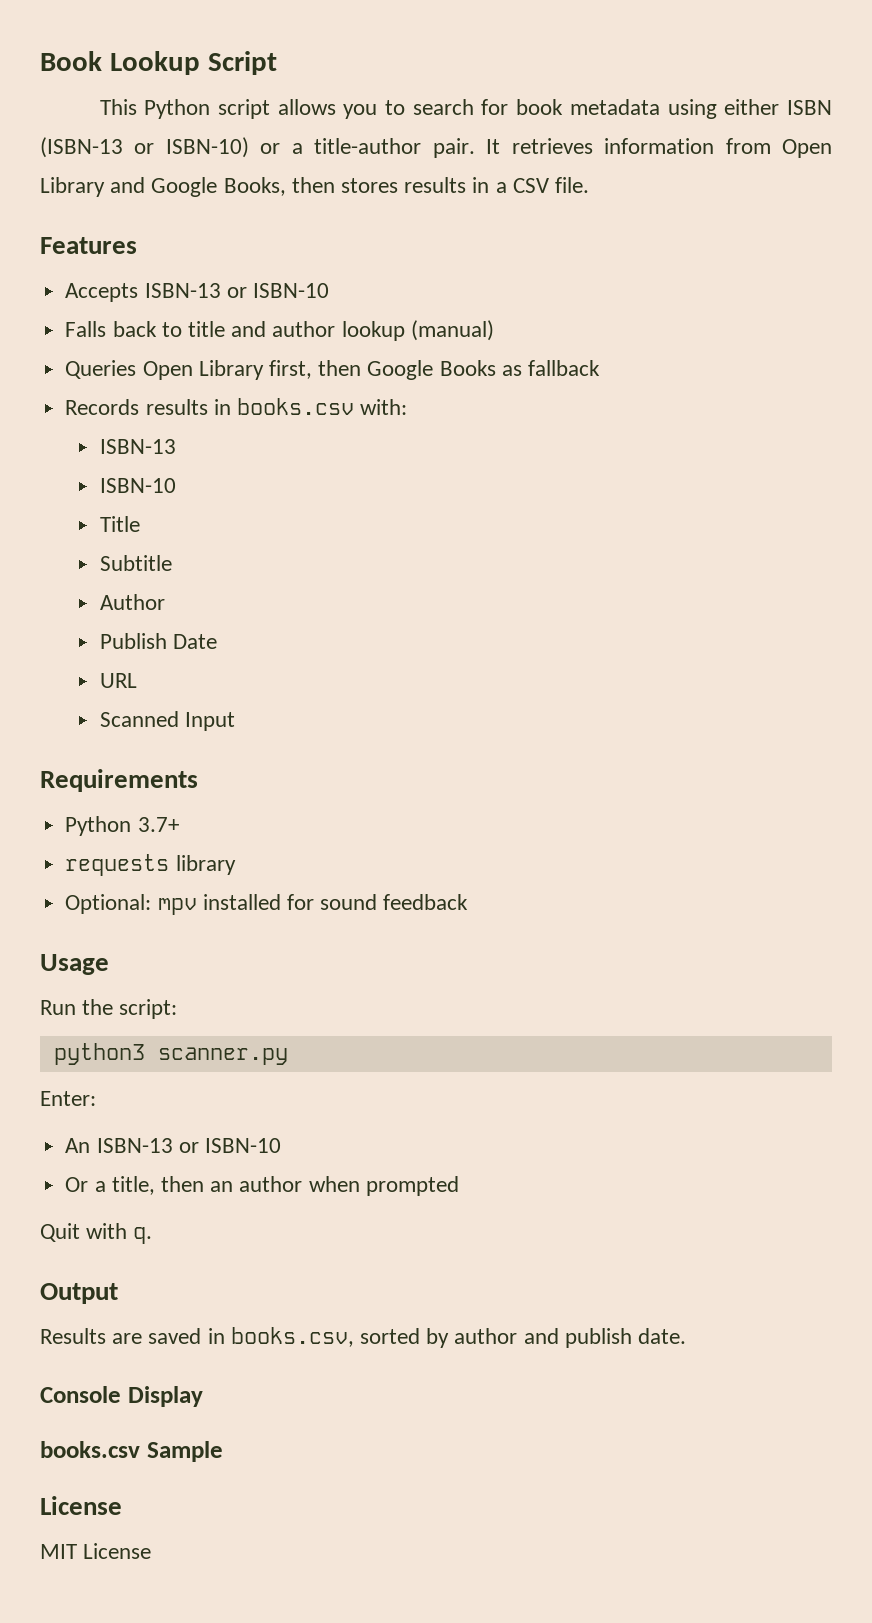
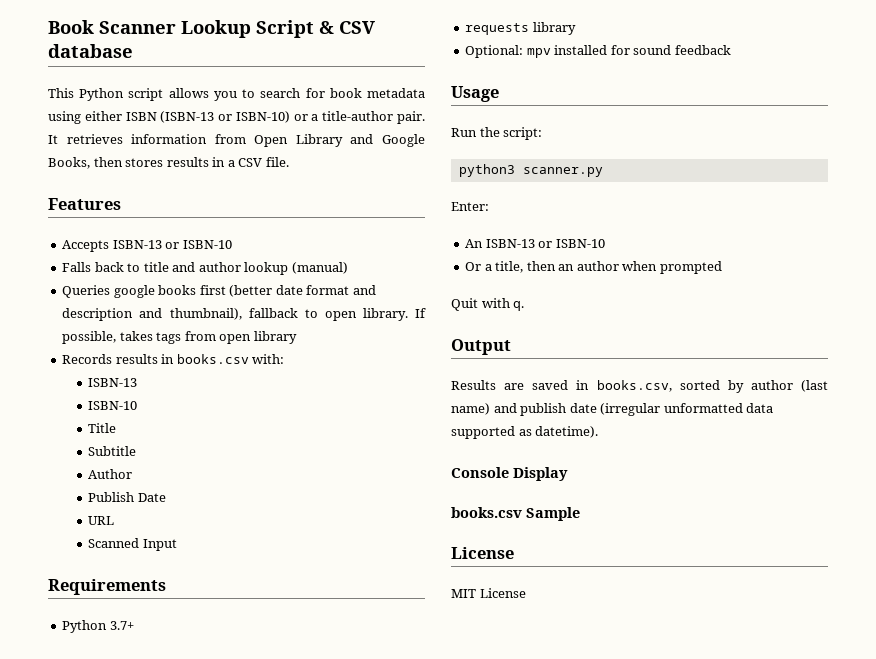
- Book Lookup Script
+ Book Scanner Lookup Script & CSV database
- Queries Open Library first, then Google Books as fallback
+ Queries google books first (better date format and description and thumbnail), fallback to open library. If possible, takes tags from open library
- Results are saved in books.csv, sorted by author and publish date.
+ Results are saved in books.csv, sorted by author (last name) and publish date (irregular unformatted data supported as datetime).

